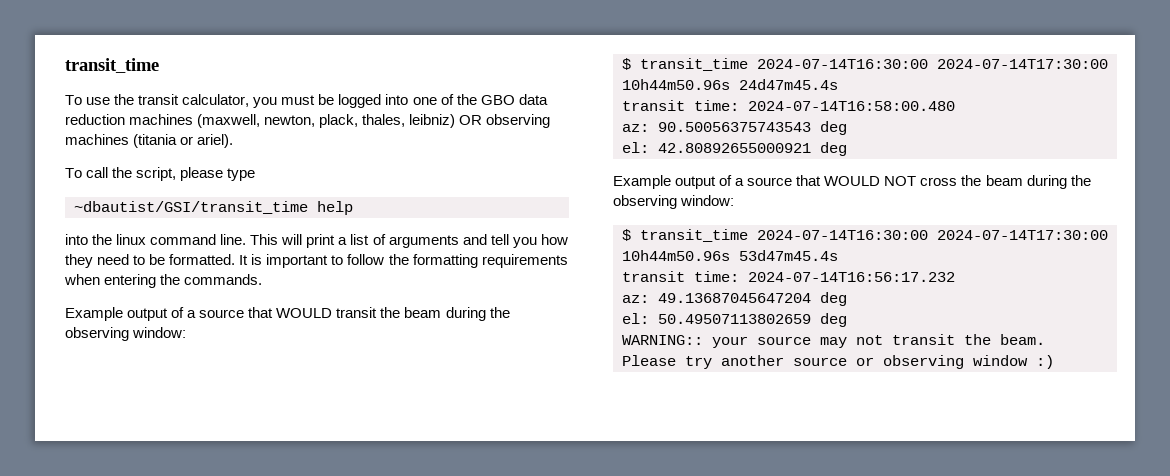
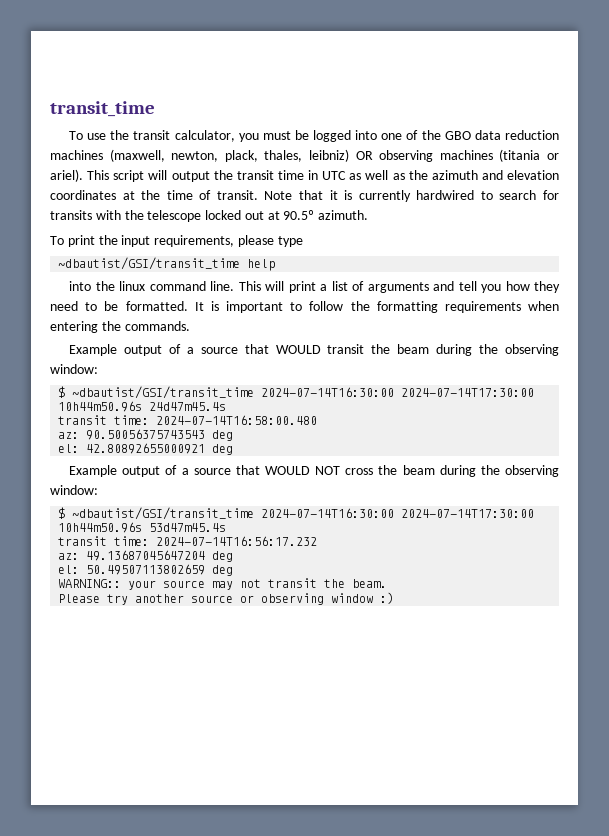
- To use the transit calculator, you must be logged into one of the GBO data reduction machines (maxwell, newton, plack, thales, leibniz) OR observing machines (titania or ariel).
- To call the script, please type
+ To use the transit calculator, you must be logged into one of the GBO data reduction machines (maxwell, newton, plack, thales, leibniz) OR observing machines (titania or ariel). This script will output the transit time in UTC as well as the azimuth and elevation coordinates at the time of transit. Note that it is currently hardwired to search for transits with the telescope locked out at 90.5º azimuth.
+ To print the input requirements, please type
- $ transit_time 2024-07-14T16:30:00 2024-07-14T17:30:00 10h44m50.96s 24d47m45.4s
+ $ ~dbautist/GSI/transit_time 2024-07-14T16:30:00 2024-07-14T17:30:00 10h44m50.96s 24d47m45.4s
- $ transit_time 2024-07-14T16:30:00 2024-07-14T17:30:00 10h44m50.96s 53d47m45.4s
+ $ ~dbautist/GSI/transit_time 2024-07-14T16:30:00 2024-07-14T17:30:00 10h44m50.96s 53d47m45.4s

